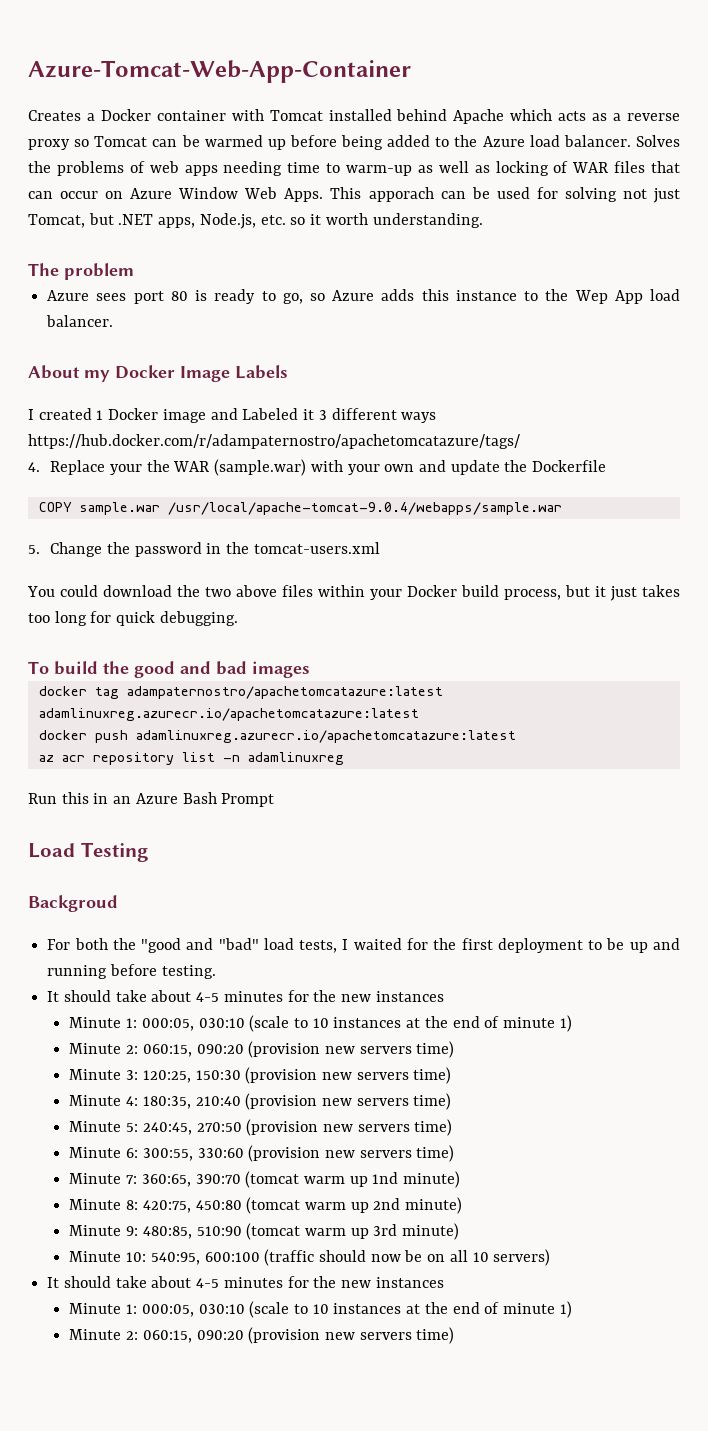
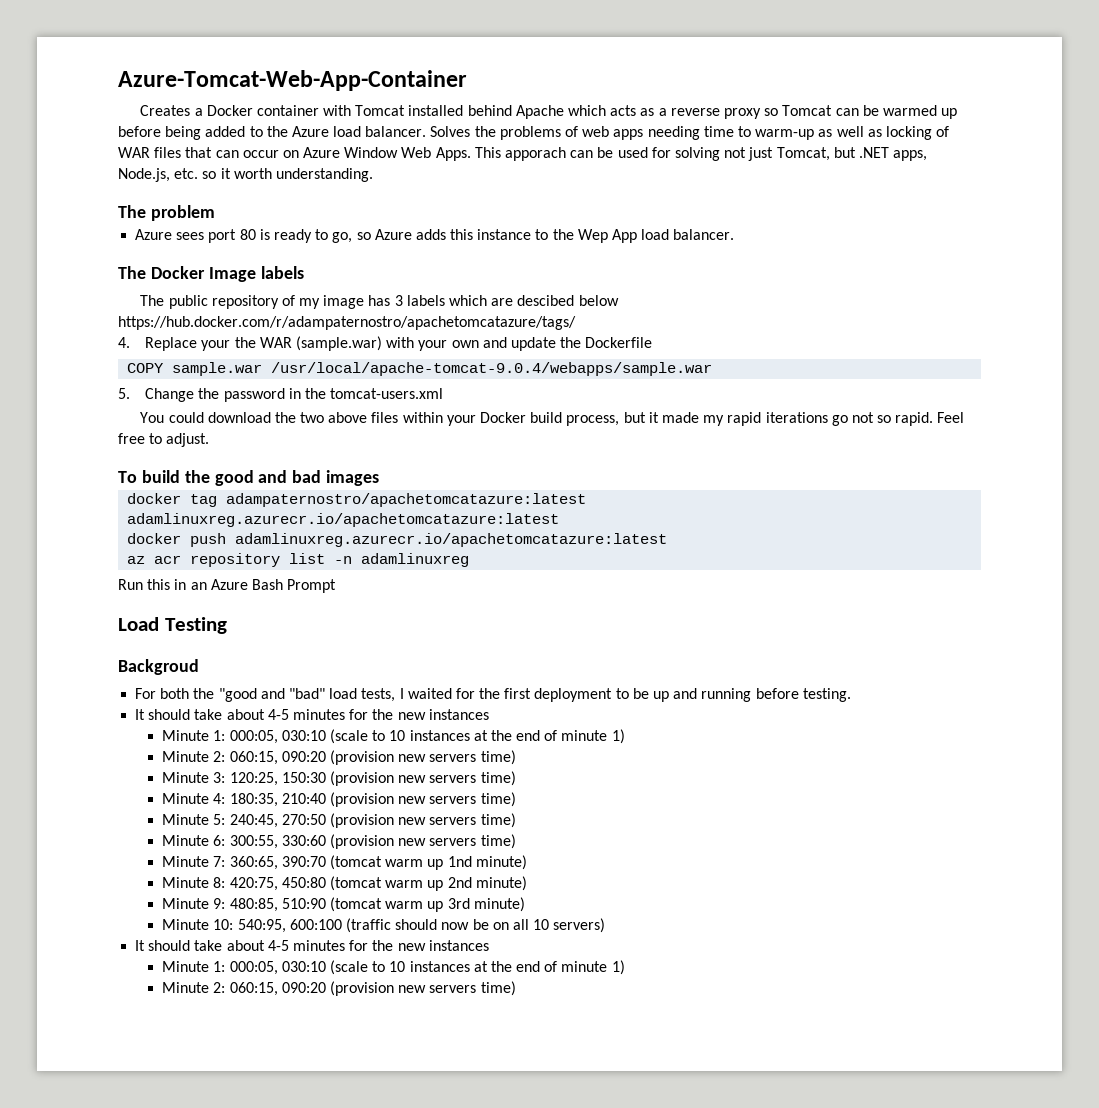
- About my Docker Image Labels
- I created 1 Docker image and Labeled it 3 different ways https://hub.docker.com/r/adampaternostro/apachetomcatazure/tags/
+ The Docker Image labels
+ The public repository of my image has 3 labels which are descibed below https://hub.docker.com/r/adampaternostro/apachetomcatazure/tags/
- You could download the two above files within your Docker build process, but it just takes too long for quick debugging.
+ You could download the two above files within your Docker build process, but it made my rapid iterations go not so rapid. Feel free to adjust.

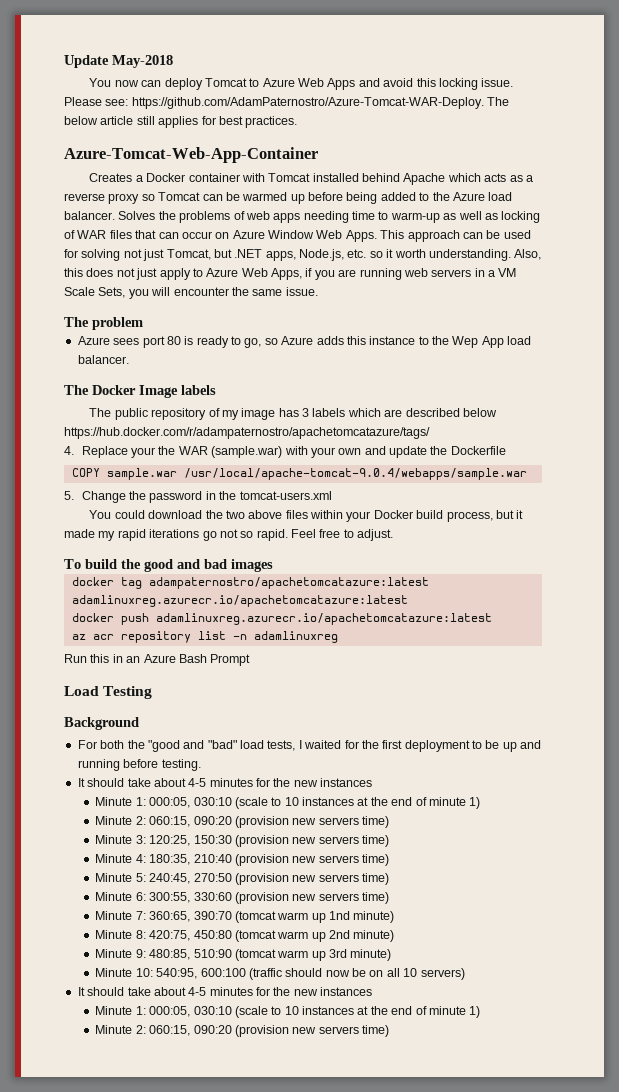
+ Update May-2018
+ You now can deploy Tomcat to Azure Web Apps and avoid this locking issue. Please see: https://github.com/AdamPaternostro/Azure-Tomcat-WAR-Deploy. The below article still applies for best practices.
- This apporach can be used for solving not just Tomcat, but .NET apps, Node.js, etc. so it worth understanding.
+ This approach can be used for solving not just Tomcat, but .NET apps, Node.js, etc. so it worth understanding. Also, this does not just apply to Azure Web Apps, if you are running web servers in a VM Scale Sets, you will encounter the same issue.
- The public repository of my image has 3 labels which are descibed below https://hub.docker.com/r/adampaternostro/apachetomcatazure/tags/
+ The public repository of my image has 3 labels which are described below https://hub.docker.com/r/adampaternostro/apachetomcatazure/tags/
- Backgroud
+ Background

